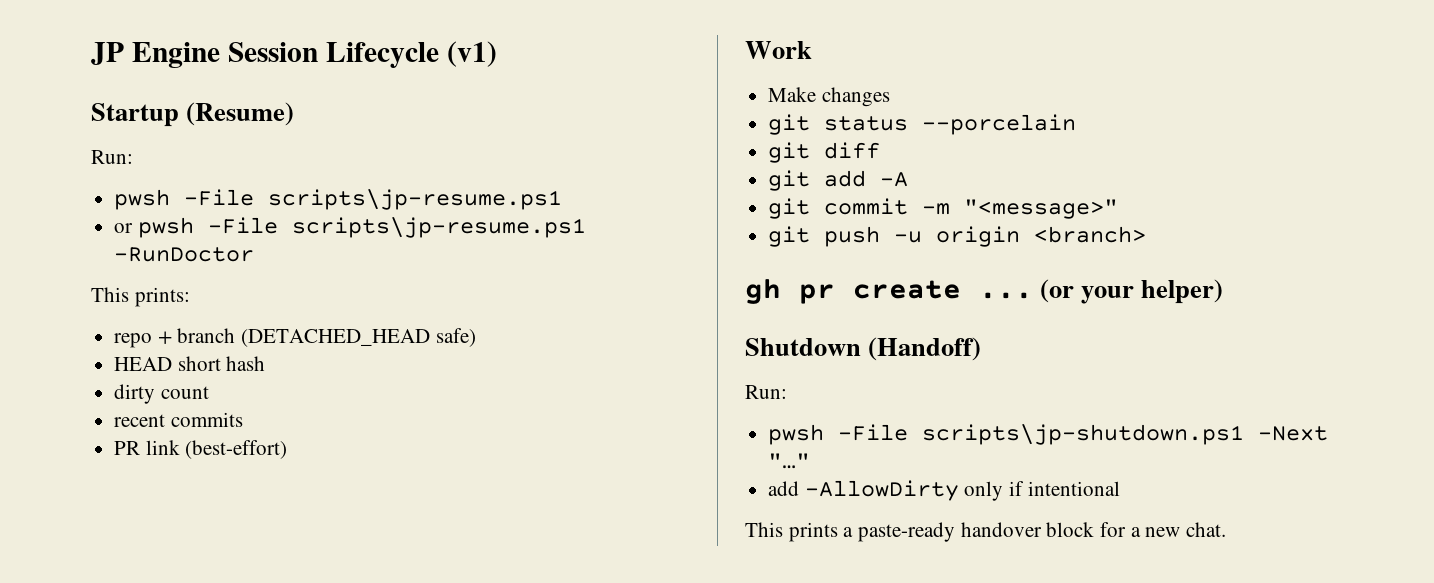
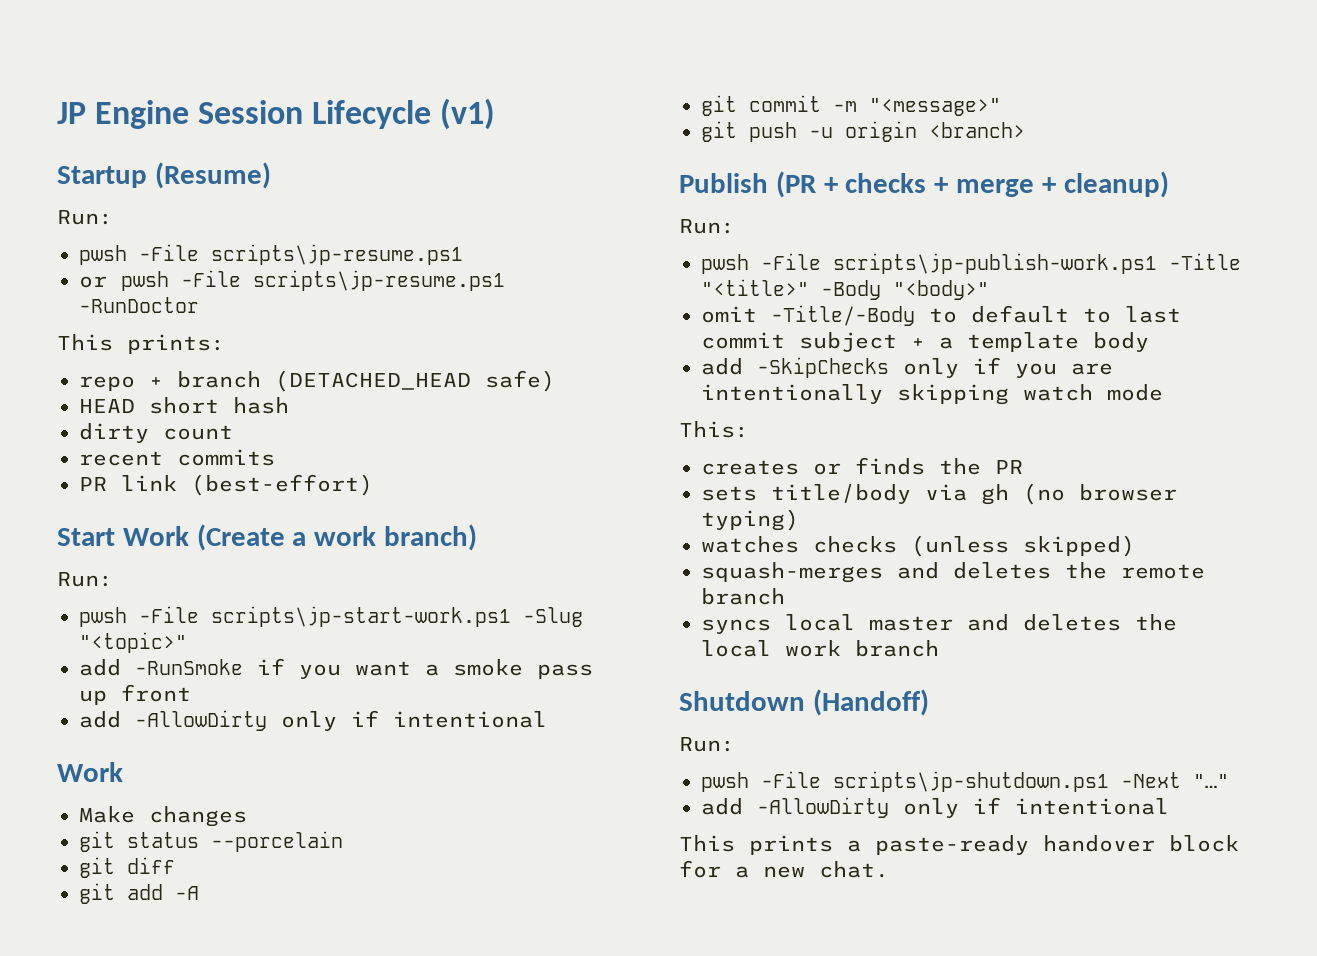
+ Start Work (Create a work branch)
+ Run:
+ pwsh -File scripts\jp-start-work.ps1 -Slug "<topic>"
+ add -RunSmoke if you want a smoke pass up front
+ add -AllowDirty only if intentional
- gh pr create ... (or your helper)
+ Publish (PR + checks + merge + cleanup)
+ Run:
+ pwsh -File scripts\jp-publish-work.ps1 -Title "<title>" -Body "<body>"
+ omit -Title/-Body to default to last commit subject + a template body
+ add -SkipChecks only if you are intentionally skipping watch mode
+ This:
+ creates or finds the PR
+ sets title/body via gh (no browser typing)
+ watches checks (unless skipped)
+ squash-merges and deletes the remote branch
+ syncs local master and deletes the local work branch

